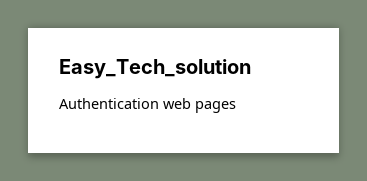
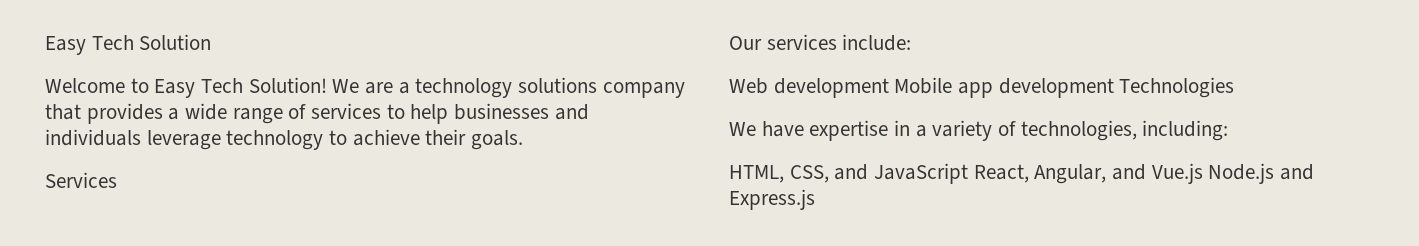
- Easy_Tech_solution
- Authentication web pages
+ Easy Tech Solution
+ Welcome to Easy Tech Solution! We are a technology solutions company that provides a wide range of services to help businesses and individuals leverage technology to achieve their goals.
+ Services
+ Our services include:
+ Web development Mobile app development Technologies
+ We have expertise in a variety of technologies, including:
+ HTML, CSS, and JavaScript React, Angular, and Vue.js Node.js and Express.js

